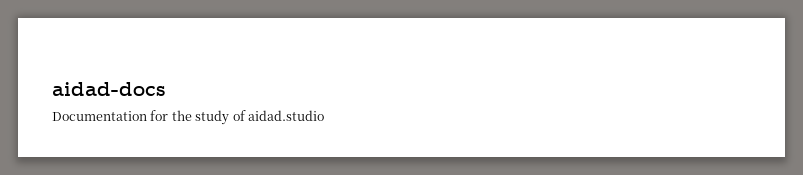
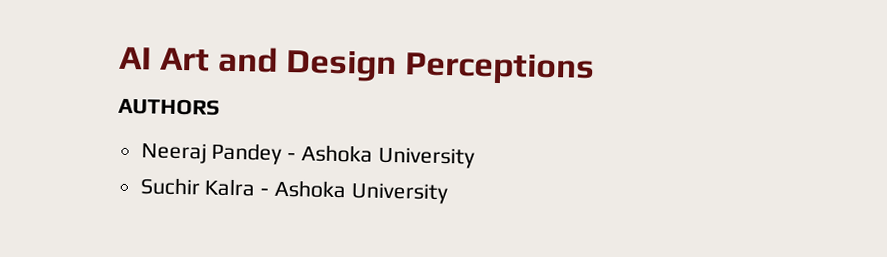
- aidad-docs
- Documentation for the study of aidad.studio
+ AI Art and Design Perceptions
+ AUTHORS
+ Neeraj Pandey - Ashoka University
+ Suchir Kalra - Ashoka University

